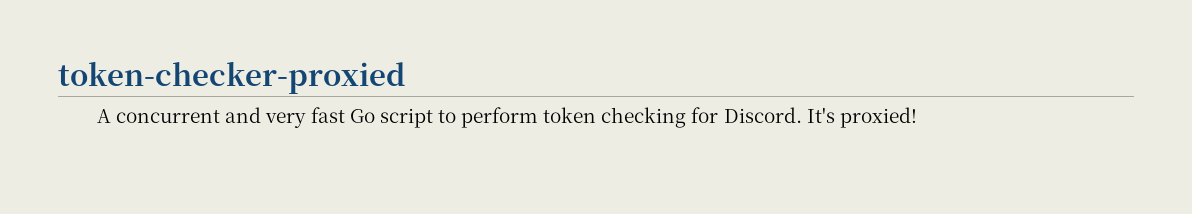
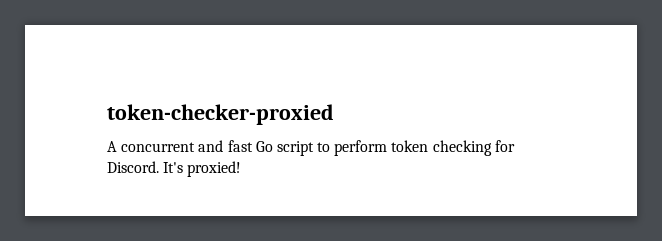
- A concurrent and very fast Go script to perform token checking for Discord.
+ A concurrent and fast Go script to perform token checking for Discord.

